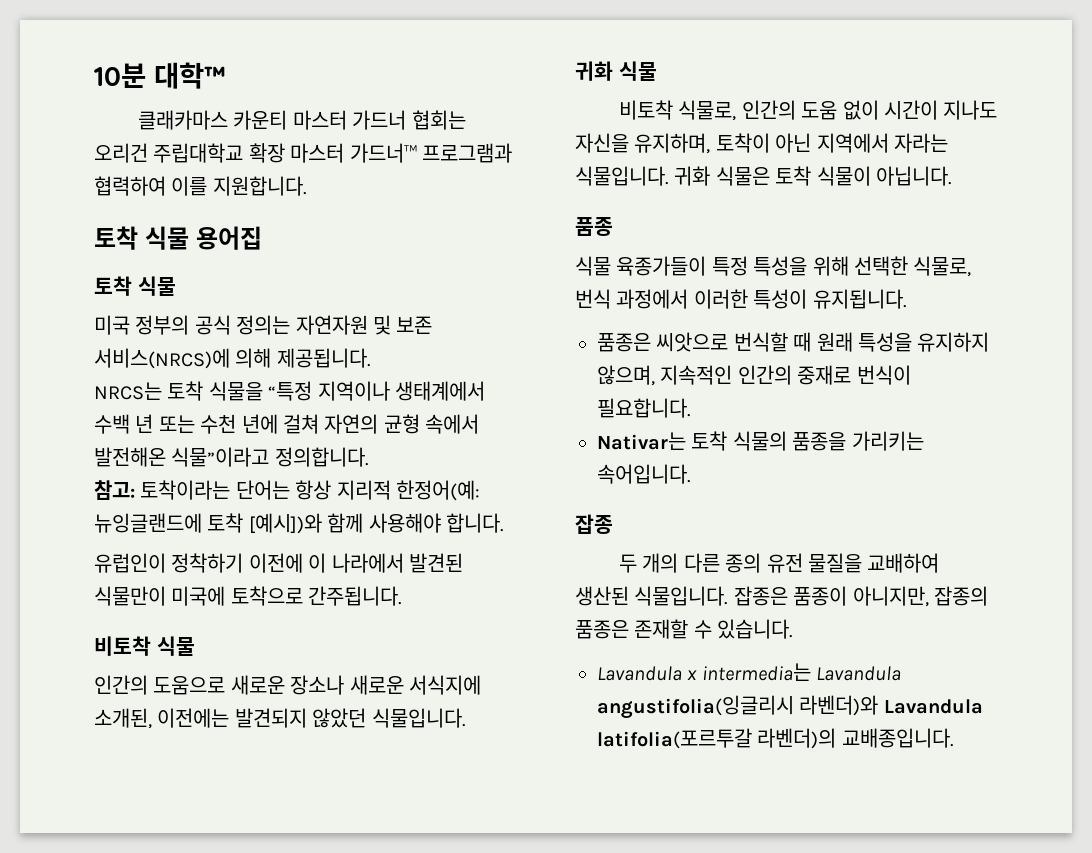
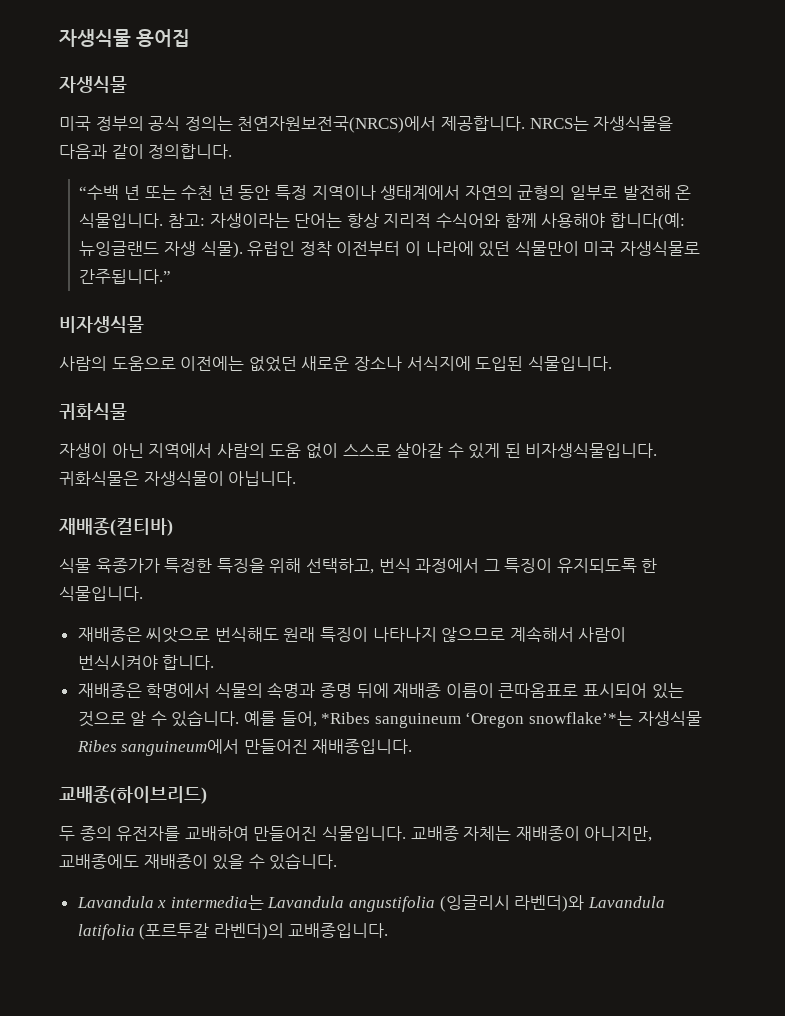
- 10분 대학™
- 클래카마스 카운티 마스터 가드너 협회는 오리건 주립대학교 확장 마스터 가드너™ 프로그램과 협력하여 이를 지원합니다.
- 토착 식물 용어집
- 토착 식물
+ 자생식물 용어집
+ 자생식물
- 미국 정부의 공식 정의는 자연자원 및 보존 서비스(NRCS)에 의해 제공됩니다.
- NRCS는 토착 식물을 “특정 지역이나 생태계에서 수백 년 또는 수천 년에 걸쳐 자연의 균형 속에서 발전해온 식물”이라고 정의합니다.
- 참고: 토착이라는 단어는 항상 지리적 한정어(예: 뉴잉글랜드에 토착 [예시])와 함께 사용해야 합니다.
- 유럽인이 정착하기 이전에 이 나라에서 발견된 식물만이 미국에 토착으로 간주됩니다.
- 비토착 식물
- 인간의 도움으로 새로운 장소나 새로운 서식지에 소개된, 이전에는 발견되지 않았던 식물입니다.
- 귀화 식물
- 비토착 식물로, 인간의 도움 없이 시간이 지나도 자신을 유지하며, 토착이 아닌 지역에서 자라는 식물입니다. 귀화 식물은 토착 식물이 아닙니다.
- 품종
- 식물 육종가들이 특정 특성을 위해 선택한 식물로, 번식 과정에서 이러한 특성이 유지됩니다.
- 품종은 씨앗으로 번식할 때 원래 특성을 유지하지 않으며, 지속적인 인간의 중재로 번식이 필요합니다.
- Nativar는 토착 식물의 품종을 가리키는 속어입니다.
- 잡종
- 두 개의 다른 종의 유전 물질을 교배하여 생산된 식물입니다. 잡종은 품종이 아니지만, 잡종의 품종은 존재할 수 있습니다.
+ 미국 정부의 공식 정의는 천연자원보전국(NRCS)에서 제공합니다. NRCS는 자생식물을 다음과 같이 정의합니다.
+ “수백 년 또는 수천 년 동안 특정 지역이나 생태계에서 자연의 균형의 일부로 발전해 온 식물입니다. 참고: 자생이라는 단어는 항상 지리적 수식어와 함께 사용해야 합니다(예: 뉴잉글랜드 자생 식물). 유럽인 정착 이전부터 이 나라에 있던 식물만이 미국 자생식물로 간주됩니다.”
+ 비자생식물
+ 사람의 도움으로 이전에는 없었던 새로운 장소나 서식지에 도입된 식물입니다.
+ 귀화식물
+ 자생이 아닌 지역에서 사람의 도움 없이 스스로 살아갈 수 있게 된 비자생식물입니다. 귀화식물은 자생식물이 아닙니다.
+ 재배종(컬티바)
+ 식물 육종가가 특정한 특징을 위해 선택하고, 번식 과정에서 그 특징이 유지되도록 한 식물입니다.
+ 재배종은 씨앗으로 번식해도 원래 특징이 나타나지 않으므로 계속해서 사람이 번식시켜야 합니다.
+ 재배종은 학명에서 식물의 속명과 종명 뒤에 재배종 이름이 큰따옴표로 표시되어 있는 것으로 알 수 있습니다. 예를 들어, *Ribes sanguineum ‘Oregon snowflake’*는 자생식물 Ribes sanguineum에서 만들어진 재배종입니다.
+ 교배종(하이브리드)
+ 두 종의 유전자를 교배하여 만들어진 식물입니다. 교배종 자체는 재배종이 아니지만, 교배종에도 재배종이 있을 수 있습니다.
- Lavandula x intermedia는 Lavandula angustifolia(잉글리시 라벤더)와 Lavandula latifolia(포르투갈 라벤더)의 교배종입니다.
+ Lavandula x intermedia는 Lavandula angustifolia (잉글리시 라벤더)와 Lavandula latifolia (포르투갈 라벤더)의 교배종입니다.

